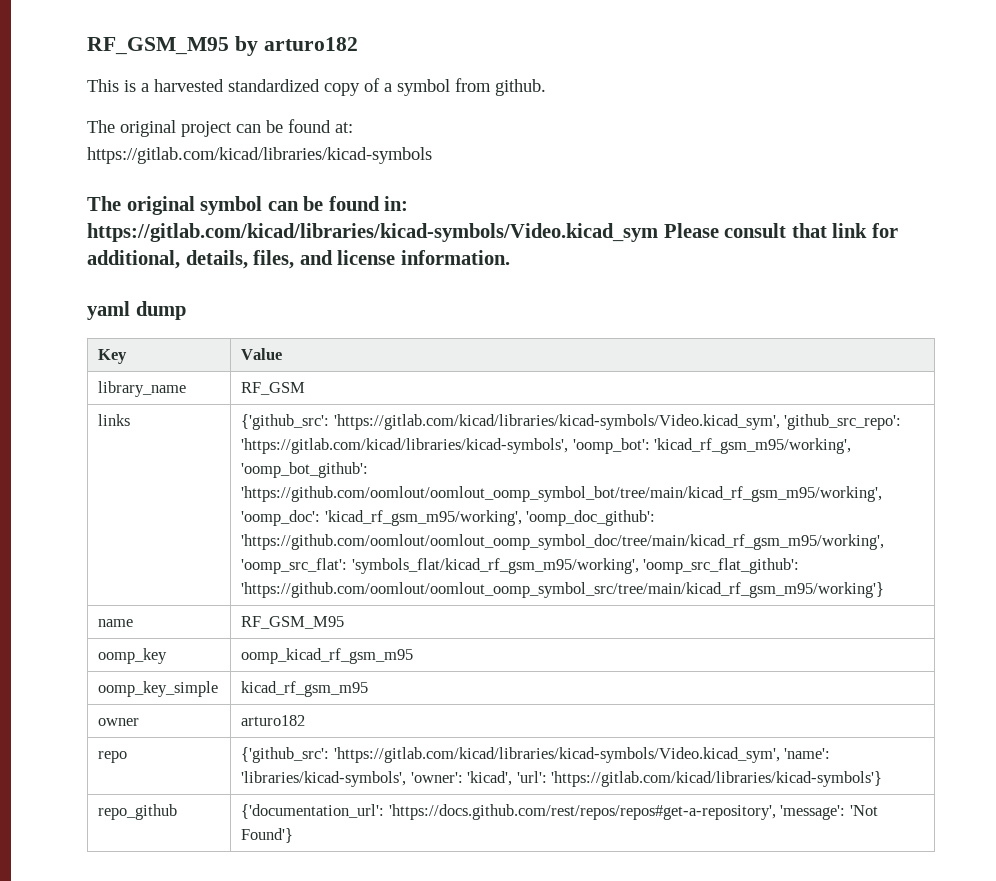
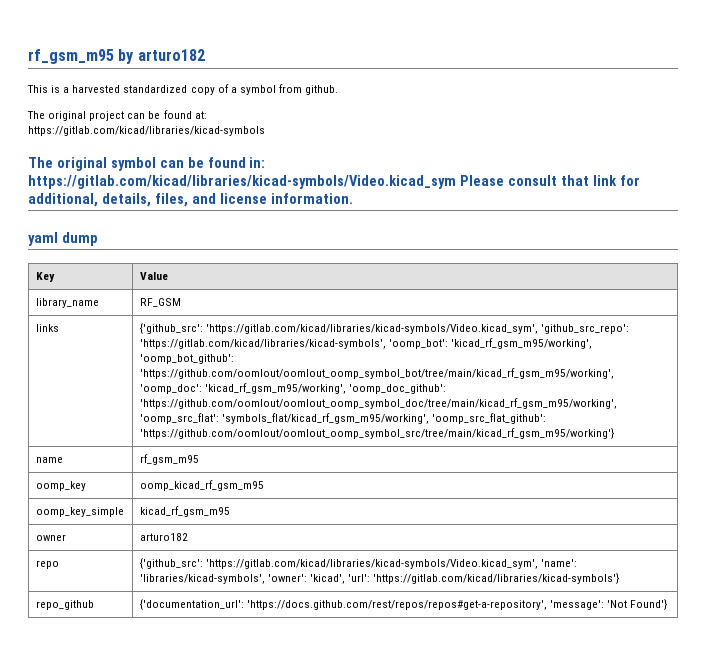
- RF_GSM_M95 by arturo182
+ rf_gsm_m95 by arturo182
- name | RF_GSM_M95
+ name | rf_gsm_m95

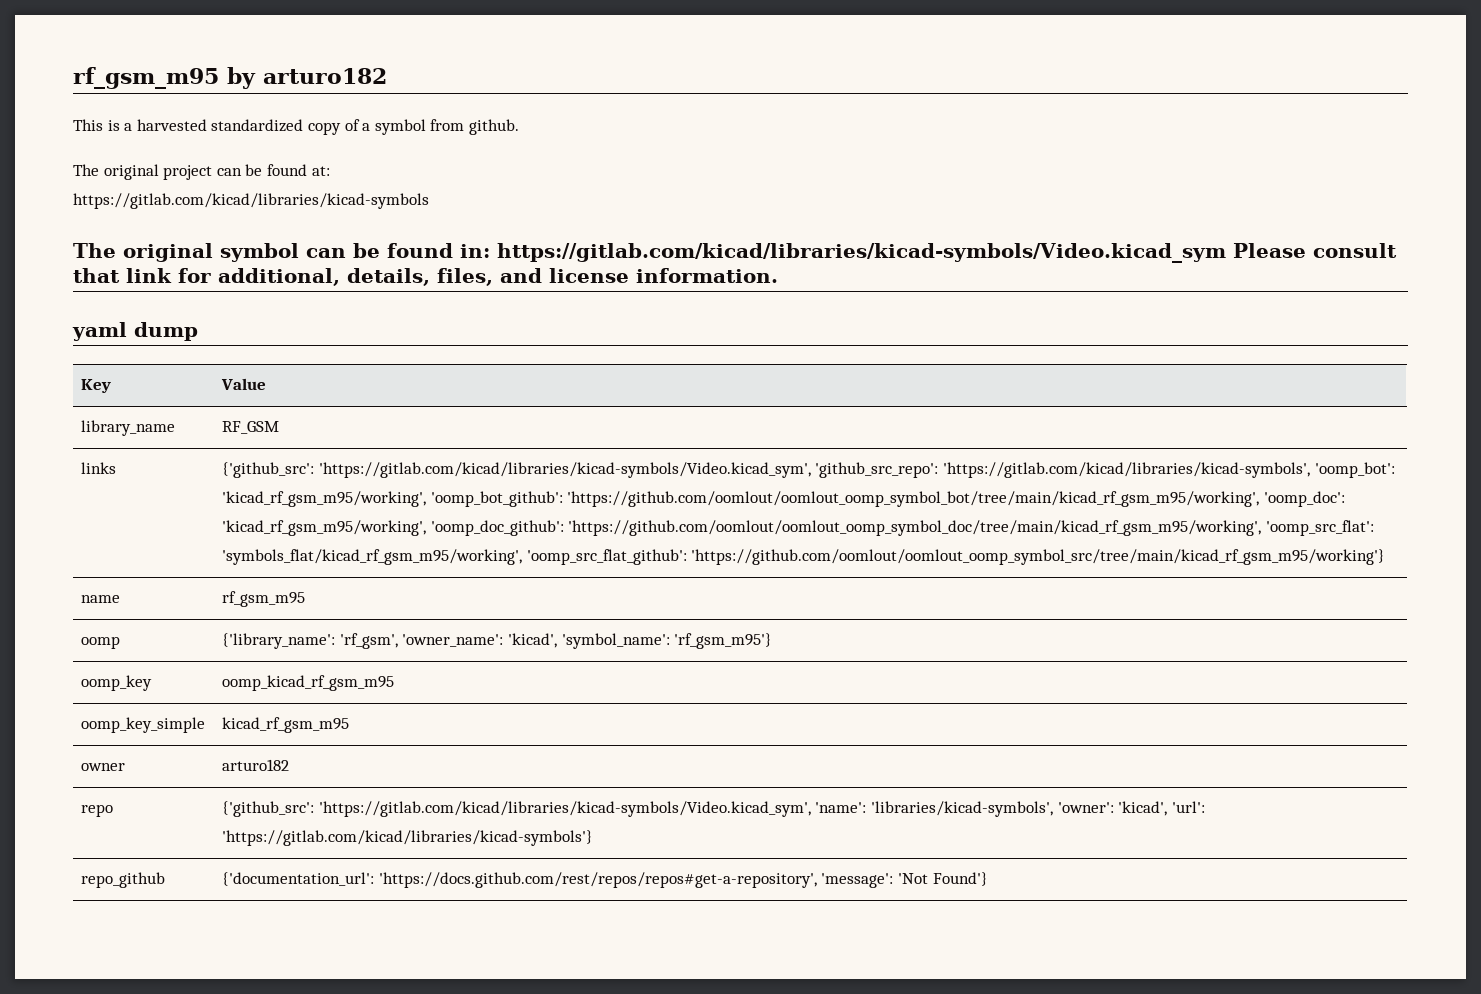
+ oomp | {'library_name': 'rf_gsm', 'owner_name': 'kicad', 'symbol_name': 'rf_gsm_m95'}

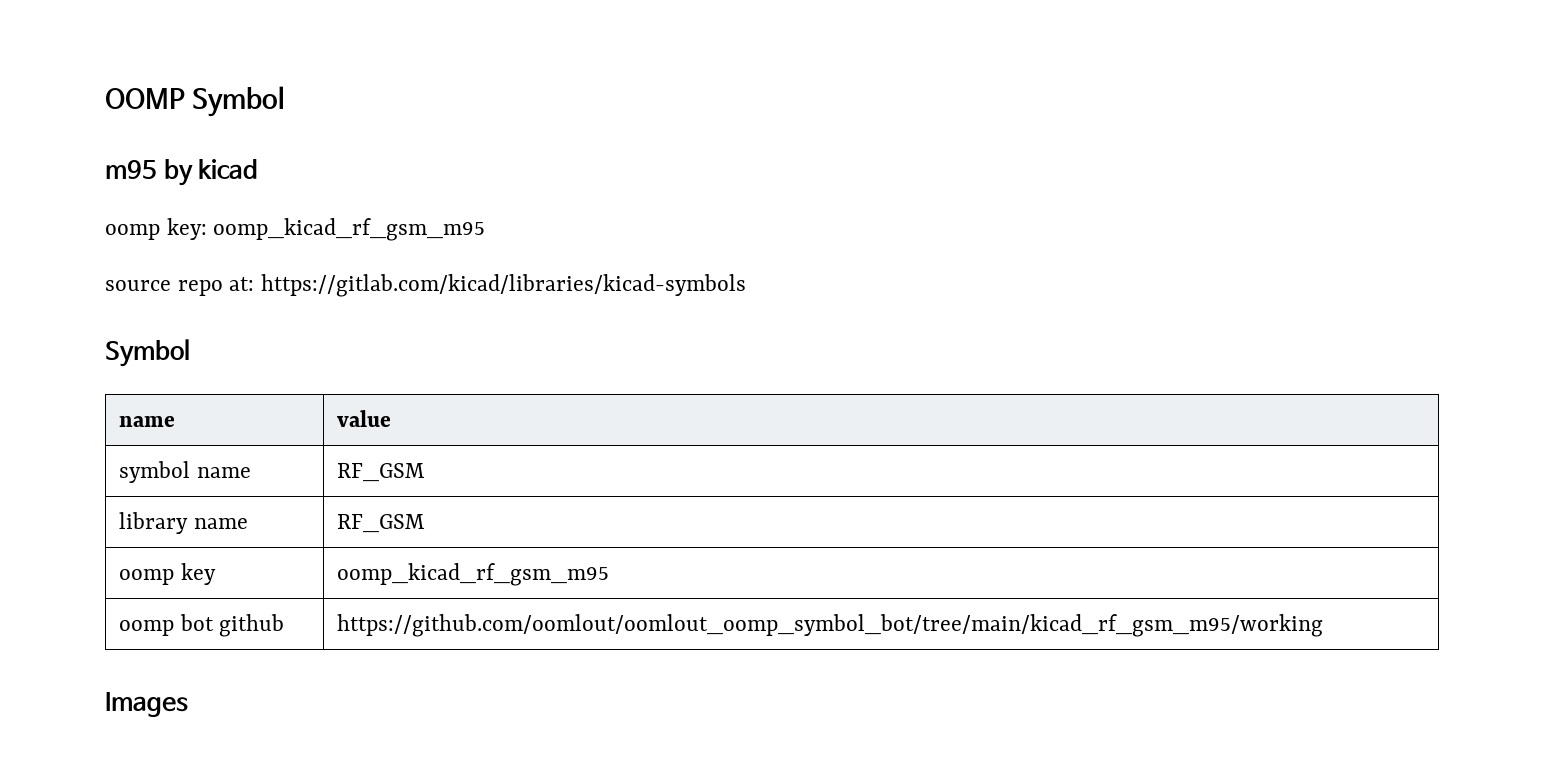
- rf_gsm_m95 by arturo182
- This is a harvested standardized copy of a symbol from github.
- The original project can be found at:
- https://gitlab.com/kicad/libraries/kicad-symbols
- The original symbol can be found in: https://gitlab.com/kicad/libraries/kicad-symbols/Video.kicad_sym Please consult that link for additional, details, files, and license information.
- yaml dump
- Key | Value
- library_name | RF_GSM
- links | {'github_src': 'https://gitlab.com/kicad/libraries/kicad-symbols/Video.kicad_sym', 'github_src_repo': 'https://gitlab.com/kicad/libraries/kicad-symbols', 'oomp_bot': 'kicad_rf_gsm_m95/working', 'oomp_bot_github': 'https://github.com/oomlout/oomlout_oomp_symbol_bot/tree/main/kicad_rf_gsm_m95/working', 'oomp_doc': 'kicad_rf_gsm_m95/working', 'oomp_doc_github': 'https://github.com/oomlout/oomlout_oomp_symbol_doc/tree/main/kicad_rf_gsm_m95/working', 'oomp_src_flat': 'symbols_flat/kicad_rf_gsm_m95/working', 'oomp_src_flat_github': 'https://github.com/oomlout/oomlout_oomp_symbol_src/tree/main/kicad_rf_gsm_m95/working'}
- name | rf_gsm_m95
- oomp | {'library_name': 'rf_gsm', 'owner_name': 'kicad', 'symbol_name': 'rf_gsm_m95'}
- oomp_key | oomp_kicad_rf_gsm_m95
- oomp_key_simple | kicad_rf_gsm_m95
- owner | arturo182
- repo | {'github_src': 'https://gitlab.com/kicad/libraries/kicad-symbols/Video.kicad_sym', 'name': 'libraries/kicad-symbols', 'owner': 'kicad', 'url': 'https://gitlab.com/kicad/libraries/kicad-symbols'}
- repo_github | {'documentation_url': 'https://docs.github.com/rest/repos/repos#get-a-repository', 'message': 'Not Found'}
+ OOMP Symbol
+ m95 by kicad
+ oomp key: oomp_kicad_rf_gsm_m95
+ source repo at: https://gitlab.com/kicad/libraries/kicad-symbols
+ Symbol
+ name | value
+ symbol name | RF_GSM
+ library name | RF_GSM
+ oomp key | oomp_kicad_rf_gsm_m95
+ oomp bot github | https://github.com/oomlout/oomlout_oomp_symbol_bot/tree/main/kicad_rf_gsm_m95/working
+ Images

